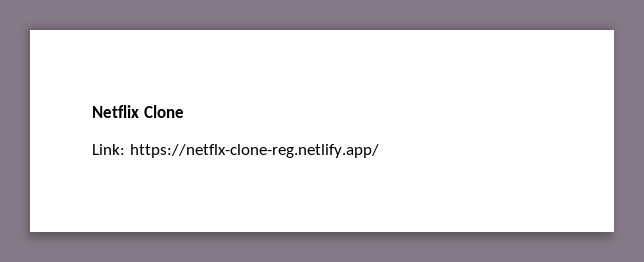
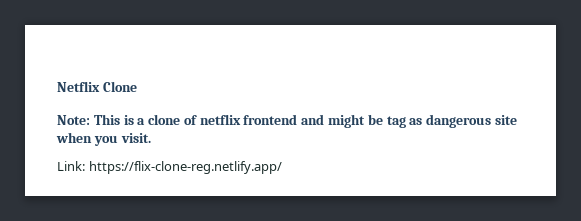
+ Note: This is a clone of netflix frontend and might be tag as dangerous site when you visit.
- Link: https://netflx-clone-reg.netlify.app/
+ Link: https://flix-clone-reg.netlify.app/

